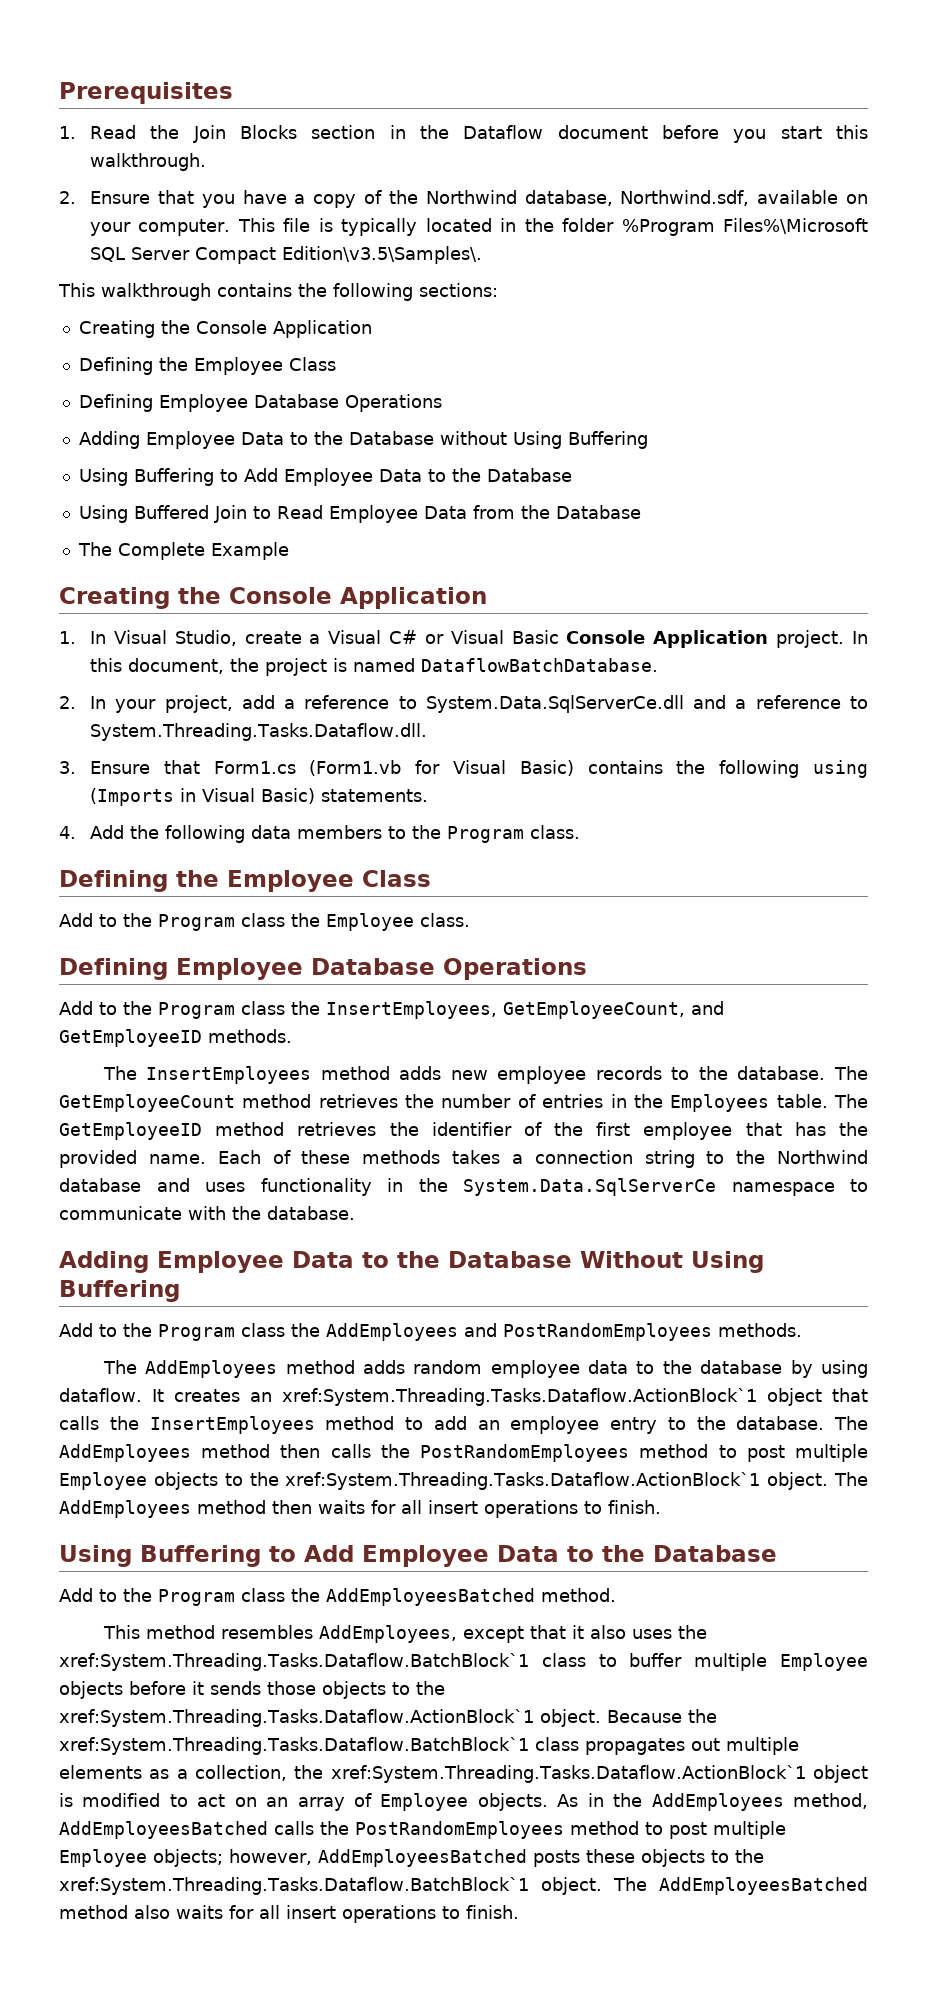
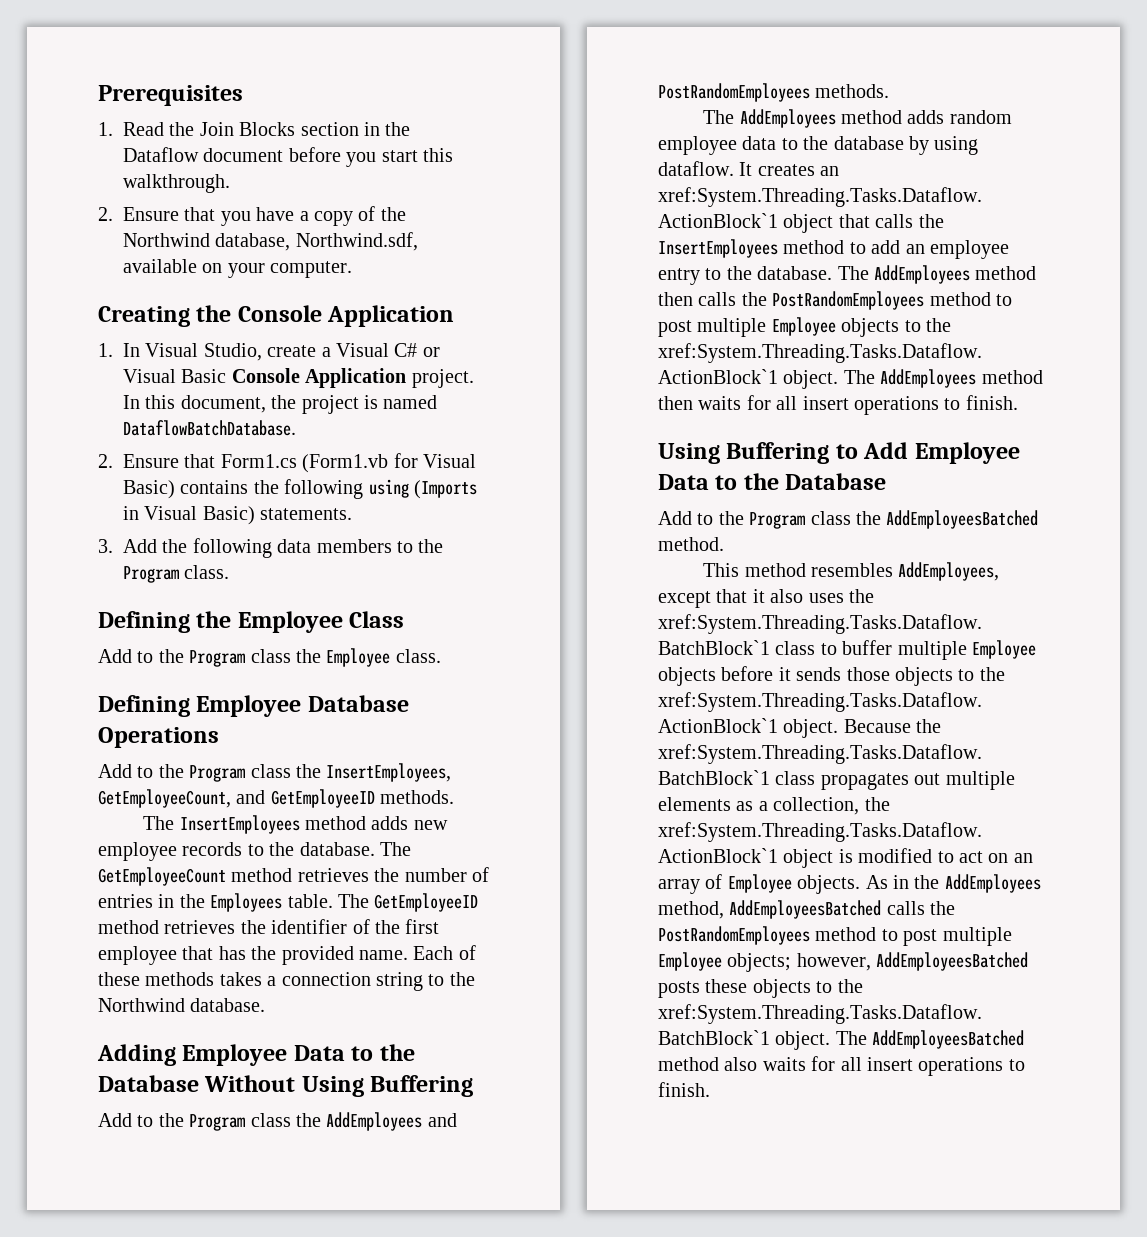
- This file is typically located in the folder %Program Files%\Microsoft SQL Server Compact Edition\v3.5\Samples\.
- This walkthrough contains the following sections:
- Creating the Console Application
- Defining the Employee Class
- Defining Employee Database Operations
- Adding Employee Data to the Database without Using Buffering
- Using Buffering to Add Employee Data to the Database
- Using Buffered Join to Read Employee Data from the Database
- The Complete Example
- 2. In your project, add a reference to System.Data.SqlServerCe.dll and a reference to System.Threading.Tasks.Dataflow.dll.
- 3. Ensure that Form1.cs (Form1.vb for Visual Basic) contains the following using (Imports in Visual Basic) statements.
+ 2. Ensure that Form1.cs (Form1.vb for Visual Basic) contains the following using (Imports in Visual Basic) statements.
- 4. Add the following data members to the Program class.
+ 3. Add the following data members to the Program class.
- Each of these methods takes a connection string to the Northwind database and uses functionality in the System.Data.SqlServerCe namespace to communicate with the database.
+ Each of these methods takes a connection string to the Northwind database.

